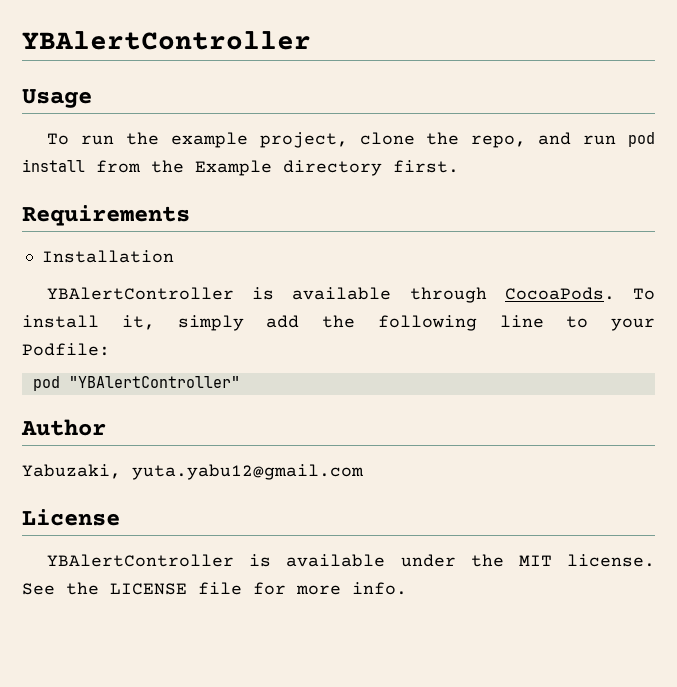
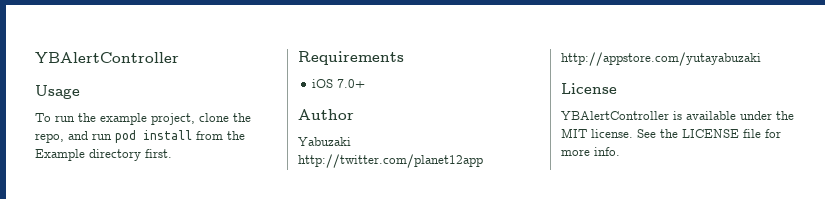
- Installation
- YBAlertController is available through CocoaPods. To install it, simply add the following line to your Podfile:
- pod "YBAlertController"
+ iOS 7.0+
  Author
- Yabuzaki, yuta.yabu12@gmail.com
+ Yabuzaki http://twitter.com/planet12app http://appstore.com/yutayabuzaki

